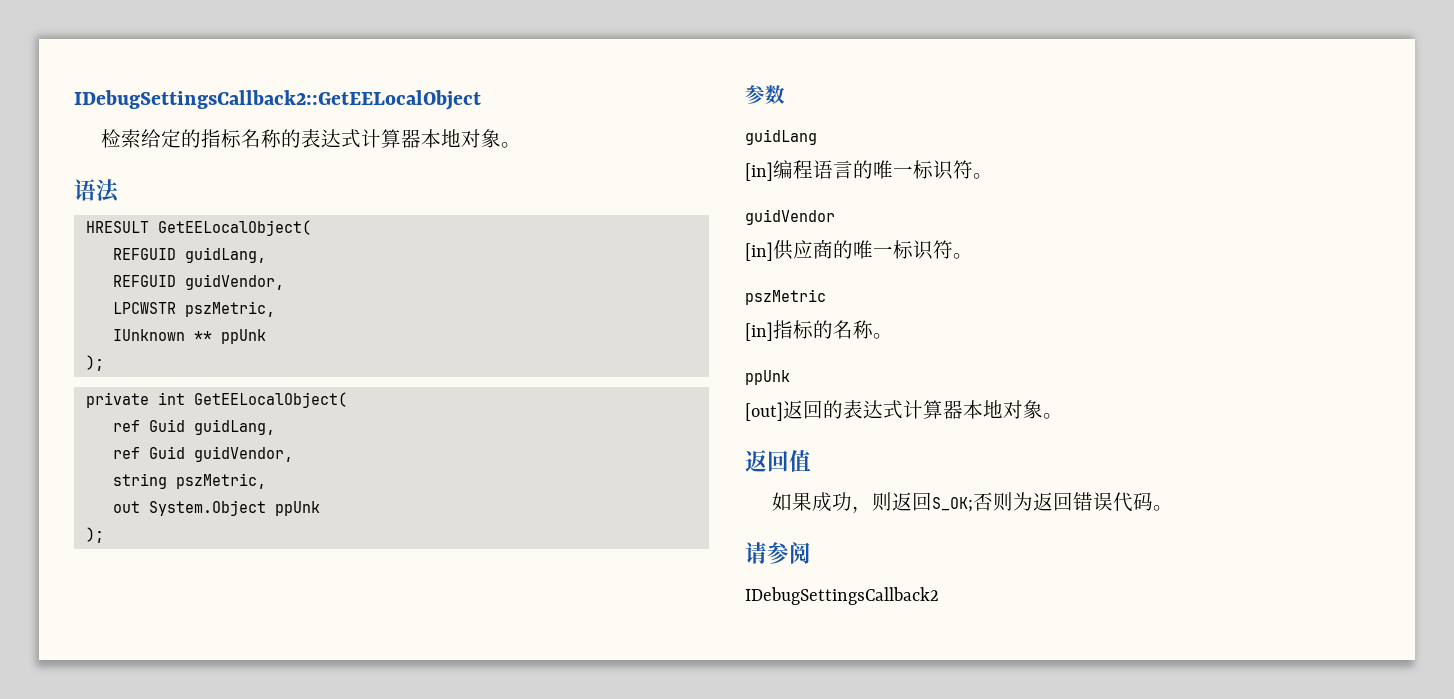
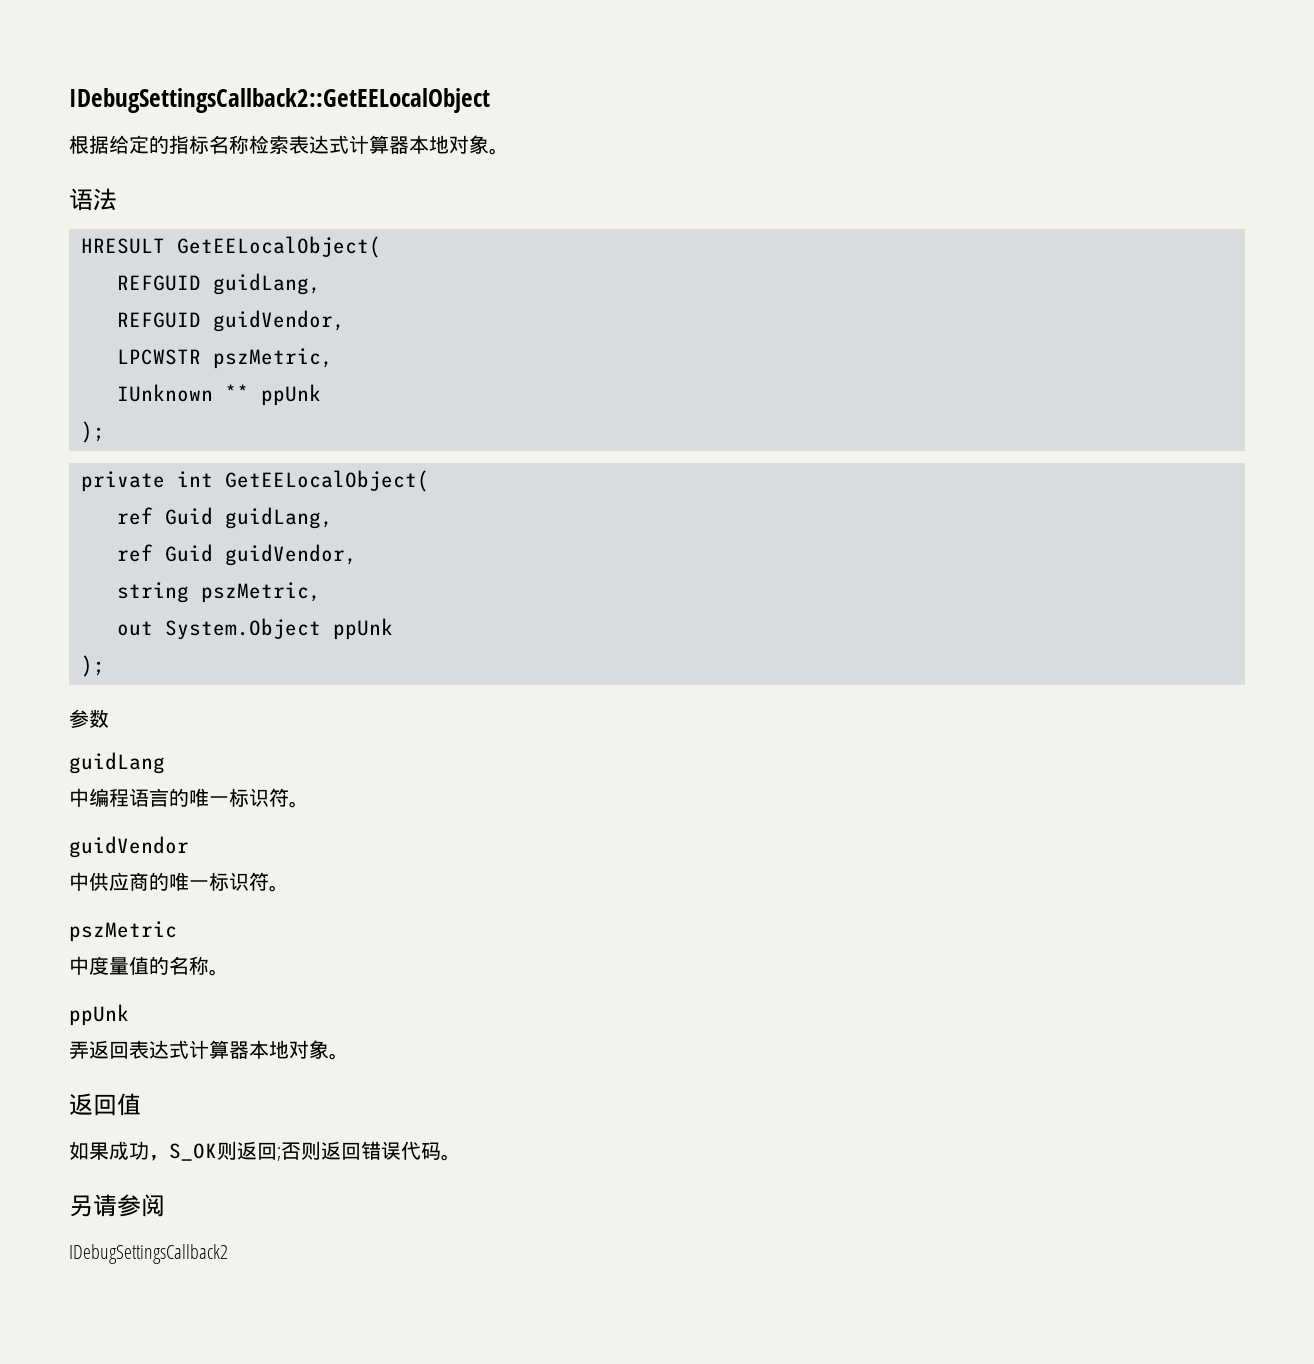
- 检索给定的指标名称的表达式计算器本地对象。
+ 根据给定的指标名称检索表达式计算器本地对象。
- [in]编程语言的唯一标识符。
+ 中编程语言的唯一标识符。
- [in]供应商的唯一标识符。
+ 中供应商的唯一标识符。
- [in]指标的名称。
+ 中度量值的名称。
- [out]返回的表达式计算器本地对象。
+ 弄返回表达式计算器本地对象。
- 如果成功，则返回S_OK;否则为返回错误代码。
+ 如果成功，S_OK则返回;否则返回错误代码。
- 请参阅
+ 另请参阅

